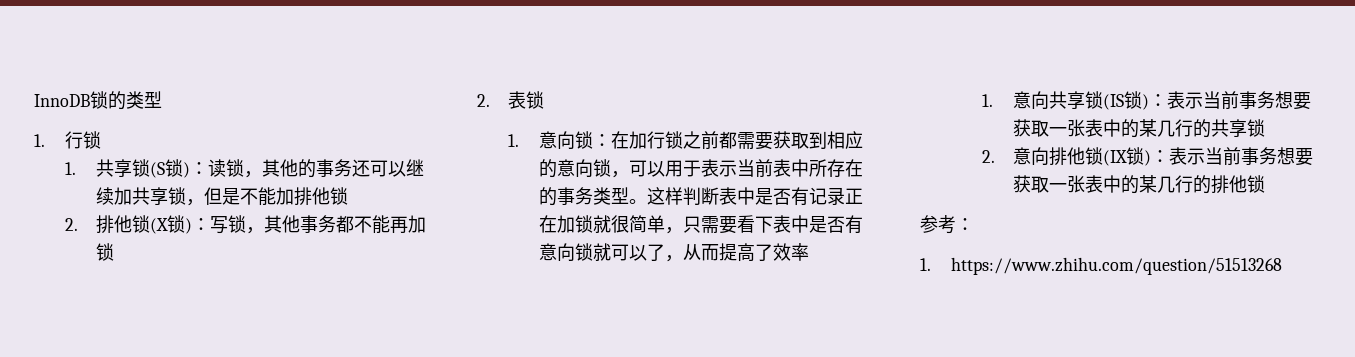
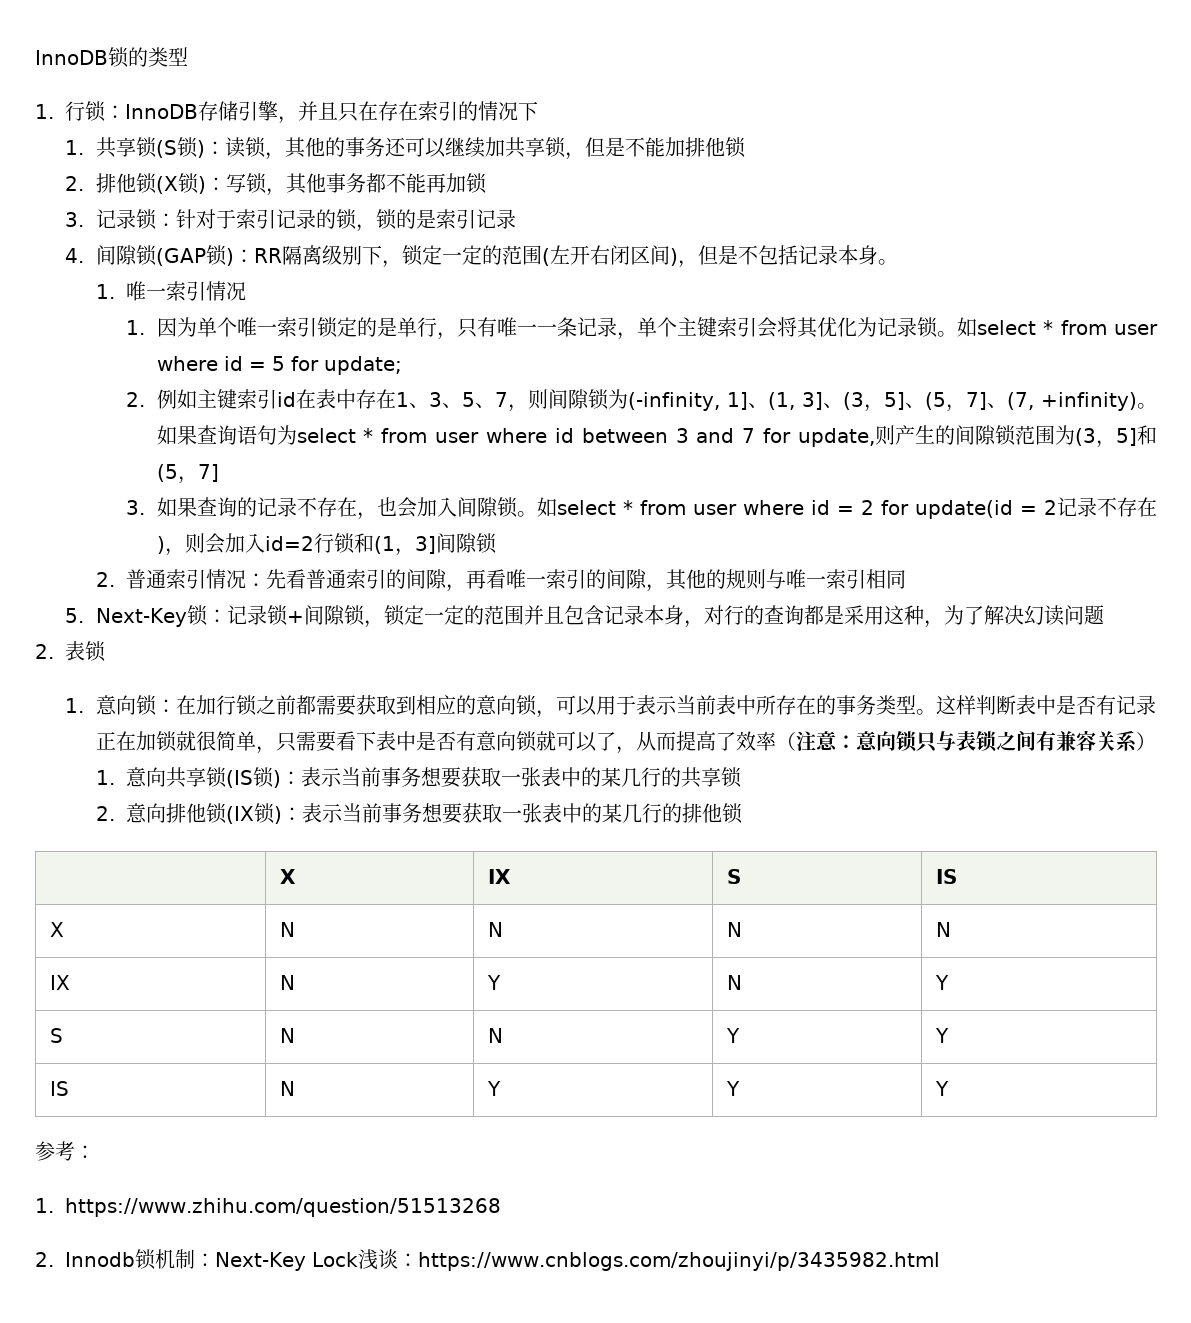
- 1.行锁
+ 1.行锁：InnoDB存储引擎，并且只在存在索引的情况下
+ 3.记录锁：针对于索引记录的锁，锁的是索引记录
+ 4.间隙锁(GAP锁)：RR隔离级别下，锁定一定的范围(左开右闭区间)，但是不包括记录本身。
+ 1.唯一索引情况
+ 1.因为单个唯一索引锁定的是单行，只有唯一一条记录，单个主键索引会将其优化为记录锁。如select * from user where id = 5 for update;
+ 2.例如主键索引id在表中存在1、3、5、7，则间隙锁为(-infinity, 1]、(1, 3]、(3，5]、(5，7]、(7, +infinity)。如果查询语句为select * from user where id between 3 and 7 for update,则产生的间隙锁范围为(3，5]和(5，7]
+ 3.如果查询的记录不存在，也会加入间隙锁。如select * from user where id = 2 for update(id = 2记录不存在)，则会加入id=2行锁和(1，3]间隙锁
+ 2.普通索引情况：先看普通索引的间隙，再看唯一索引的间隙，其他的规则与唯一索引相同
+ 5. Next-Key锁：记录锁+间隙锁，锁定一定的范围并且包含记录本身，对行的查询都是采用这种，为了解决幻读问题
- 这样判断表中是否有记录正在加锁就很简单，只需要看下表中是否有意向锁就可以了，从而提高了效率
+ 这样判断表中是否有记录正在加锁就很简单，只需要看下表中是否有意向锁就可以了，从而提高了效率（注意：意向锁只与表锁之间有兼容关系）
+ | X | IX | S | IS
+ X | N | N | N | N
+ IX | N | Y | N | Y
+ S | N | N | Y | Y
+ IS | N | Y | Y | Y
  参考：
  1. https://www.zhihu.com/question/51513268
+ 2. Innodb锁机制：Next-Key Lock浅谈：https://www.cnblogs.com/zhoujinyi/p/3435982.html

